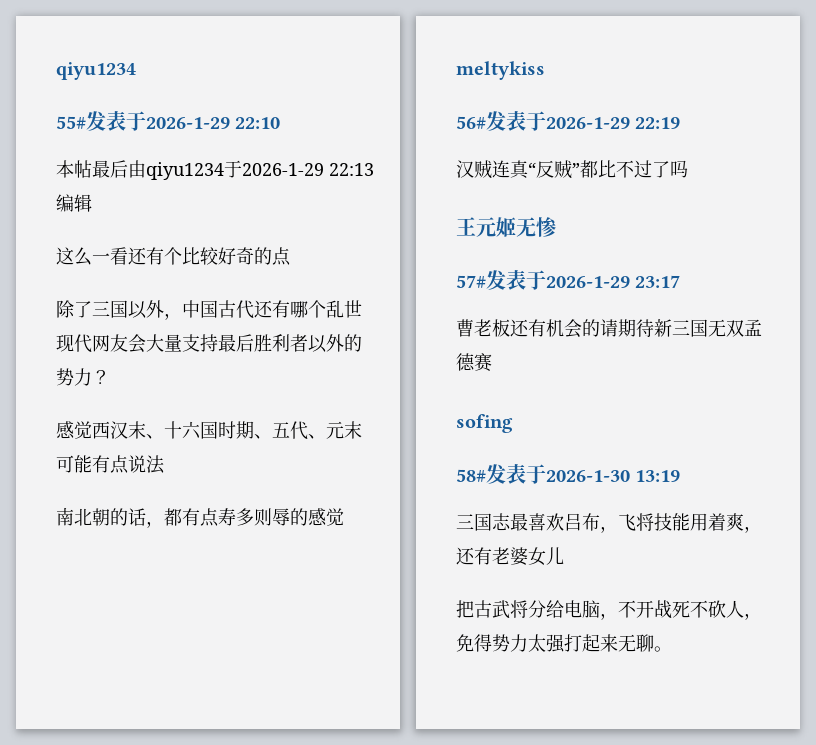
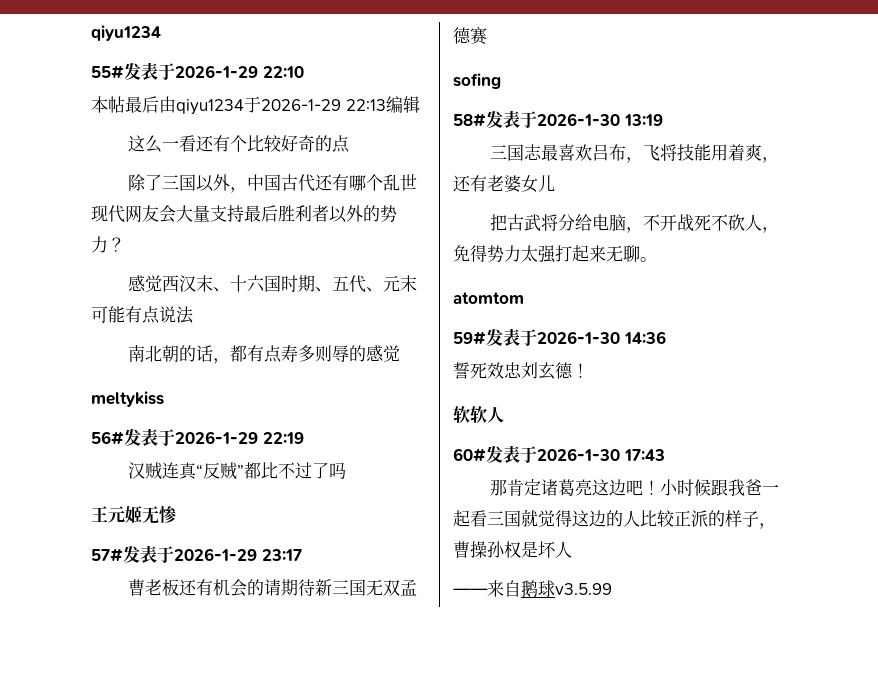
+ atomtom
+ 59#发表于2026-1-30 14:36
+ 誓死效忠刘玄德！
+ 软软人
+ 60#发表于2026-1-30 17:43
+ 那肯定诸葛亮这边吧！小时候跟我爸一起看三国就觉得这边的人比较正派的样子，曹操孙权是坏人
+ ——来自鹅球v3.5.99

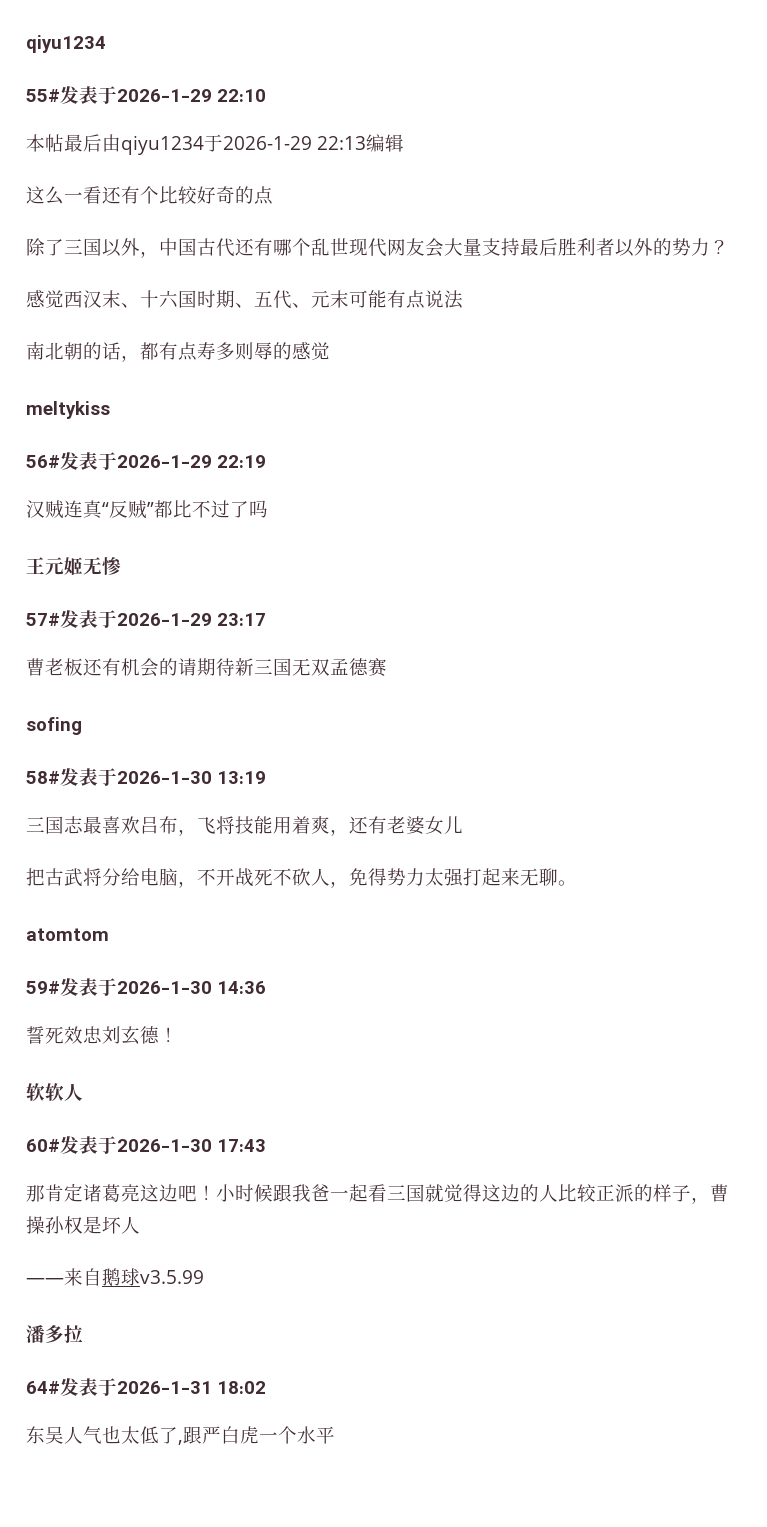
+ 潘多拉
+ 64#发表于2026-1-31 18:02
+ 东吴人气也太低了,跟严白虎一个水平

